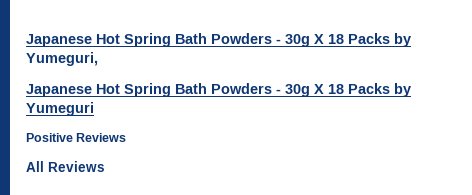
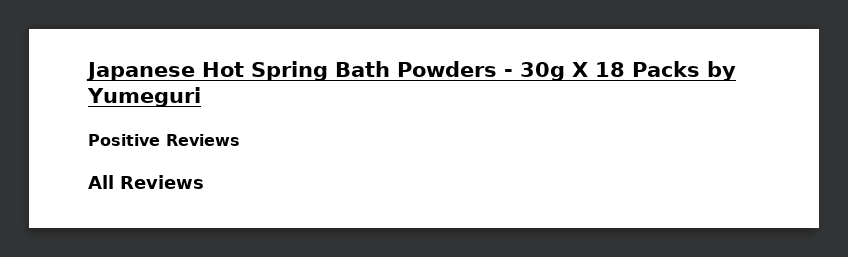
- Japanese Hot Spring Bath Powders - 30g X 18 Packs by Yumeguri,

